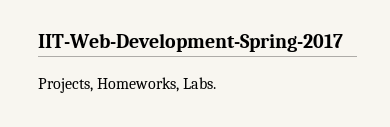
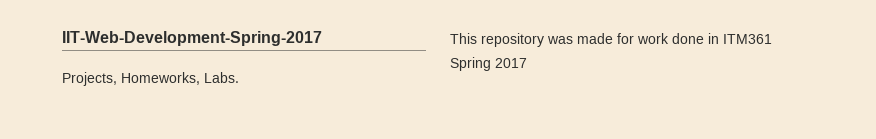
+ This repository was made for work done in ITM361 Spring 2017

